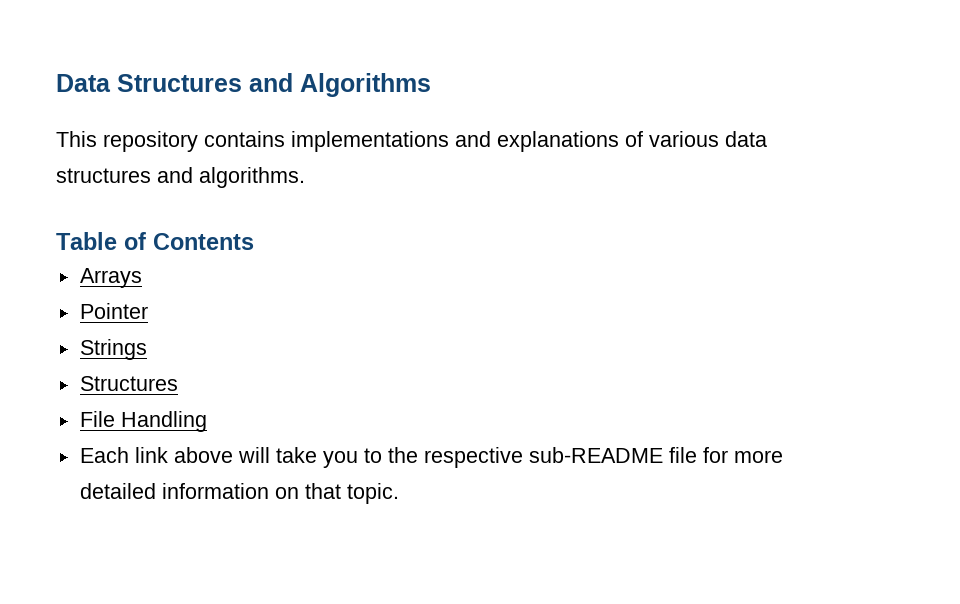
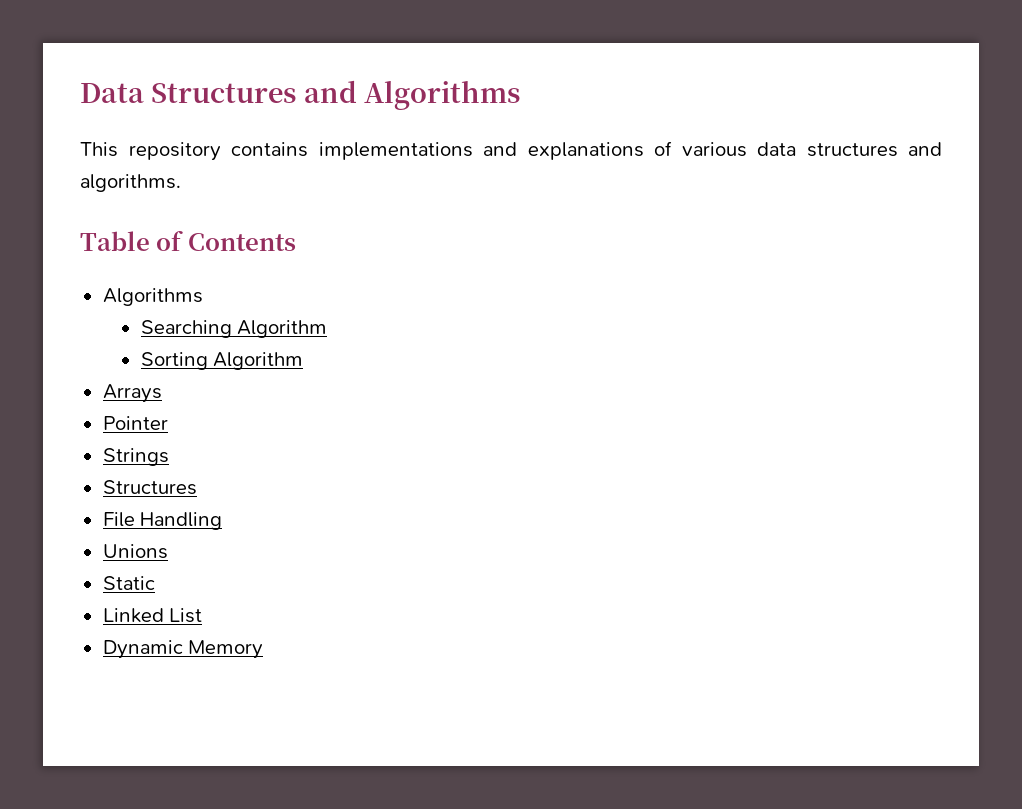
  Table of Contents
+ Algorithms
+ Searching Algorithm
+ Sorting Algorithm
- Each link above will take you to the respective sub-README file for more detailed information on that topic.
+ Unions
+ Static
+ Linked List
+ Dynamic Memory

